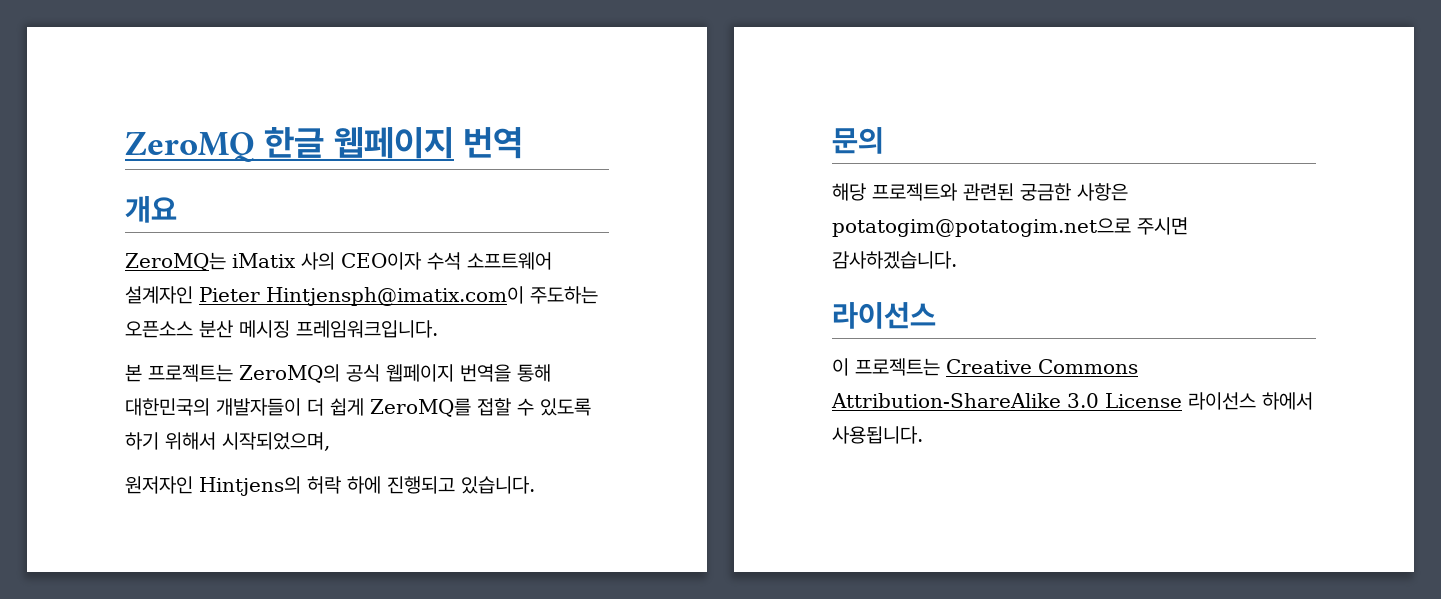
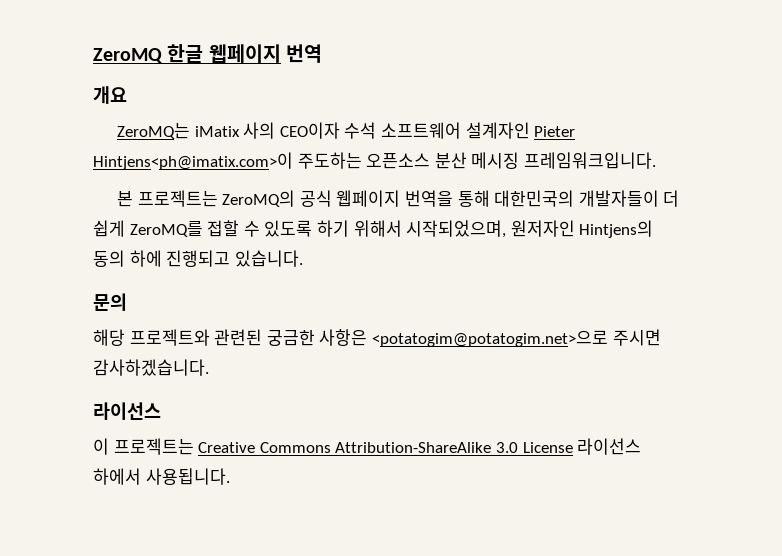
- ZeroMQ는 iMatix 사의 CEO이자 수석 소프트웨어 설계자인 Pieter Hintjensph@imatix.com이 주도하는 오픈소스 분산 메시징 프레임워크입니다.
+ ZeroMQ는 iMatix 사의 CEO이자 수석 소프트웨어 설계자인 Pieter Hintjens<ph@imatix.com>이 주도하는 오픈소스 분산 메시징 프레임워크입니다.
- 본 프로젝트는 ZeroMQ의 공식 웹페이지 번역을 통해 대한민국의 개발자들이 더 쉽게 ZeroMQ를 접할 수 있도록 하기 위해서 시작되었으며,
- 원저자인 Hintjens의 허락 하에 진행되고 있습니다.
+ 본 프로젝트는 ZeroMQ의 공식 웹페이지 번역을 통해 대한민국의 개발자들이 더 쉽게 ZeroMQ를 접할 수 있도록 하기 위해서 시작되었으며, 원저자인 Hintjens의 동의 하에 진행되고 있습니다.
- 해당 프로젝트와 관련된 궁금한 사항은 potatogim@potatogim.net으로 주시면 감사하겠습니다.
+ 해당 프로젝트와 관련된 궁금한 사항은 <potatogim@potatogim.net>으로 주시면 감사하겠습니다.

